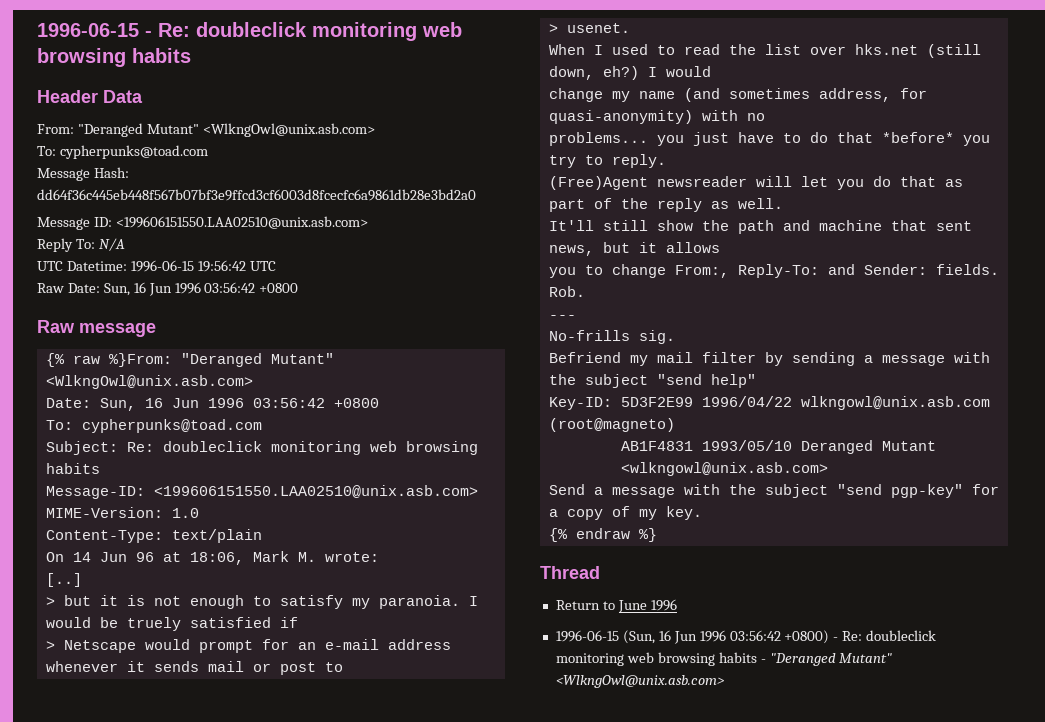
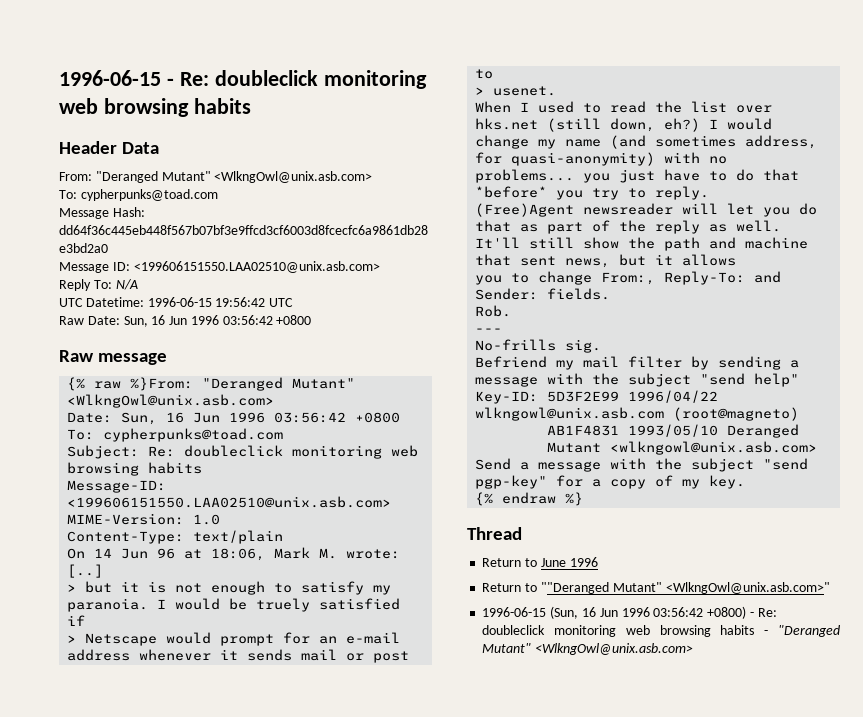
+ Return to ""Deranged Mutant" <WlkngOwl@unix.asb.com>"

